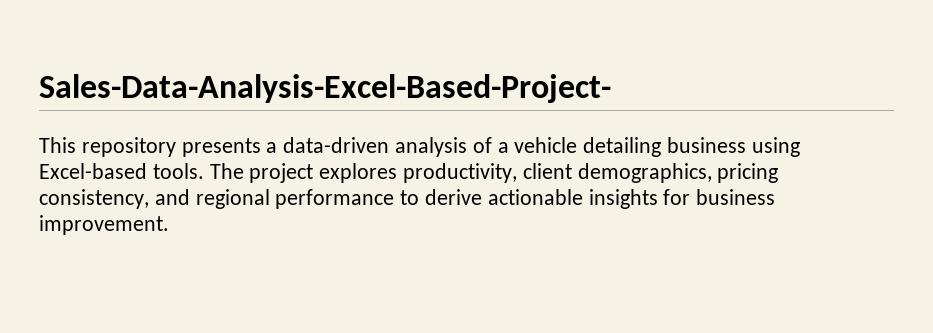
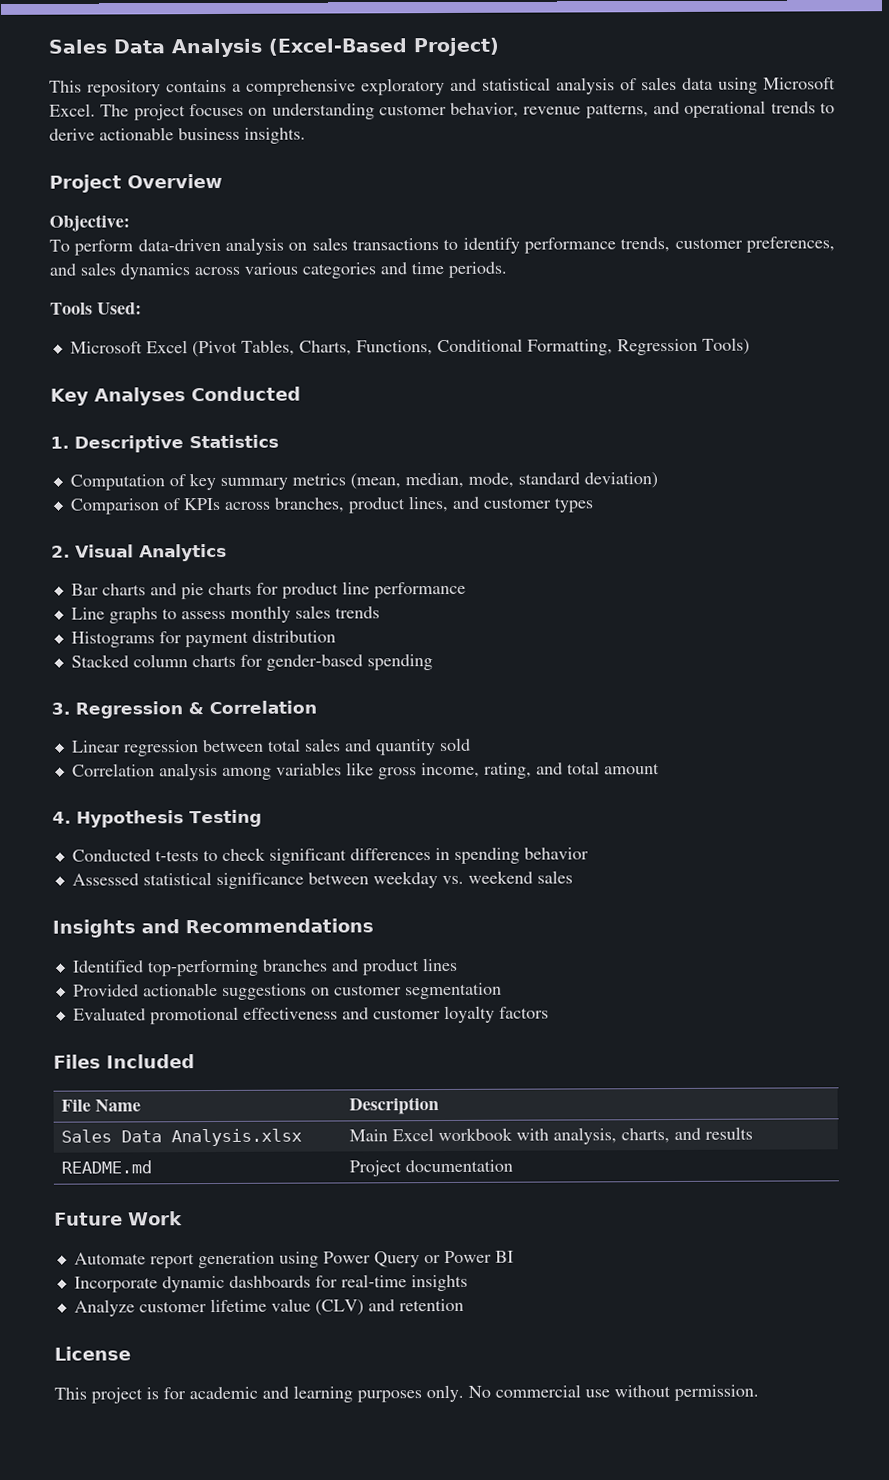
- Sales-Data-Analysis-Excel-Based-Project-
- This repository presents a data-driven analysis of a vehicle detailing business using Excel-based tools. The project explores productivity, client demographics, pricing consistency, and regional performance to derive actionable insights for business improvement.
+ Sales Data Analysis (Excel-Based Project)
+ This repository contains a comprehensive exploratory and statistical analysis of sales data using Microsoft Excel. The project focuses on understanding customer behavior, revenue patterns, and operational trends to derive actionable business insights.
+ Project Overview
+ Objective:
+ To perform data-driven analysis on sales transactions to identify performance trends, customer preferences, and sales dynamics across various categories and time periods.
+ Tools Used:
+ Microsoft Excel (Pivot Tables, Charts, Functions, Conditional Formatting, Regression Tools)
+ Key Analyses Conducted
+ 1. Descriptive Statistics
+ Computation of key summary metrics (mean, median, mode, standard deviation)
+ Comparison of KPIs across branches, product lines, and customer types
+ 2. Visual Analytics
+ Bar charts and pie charts for product line performance
+ Line graphs to assess monthly sales trends
+ Histograms for payment distribution
+ Stacked column charts for gender-based spending
+ 3. Regression & Correlation
+ Linear regression between total sales and quantity sold
+ Correlation analysis among variables like gross income, rating, and total amount
+ 4. Hypothesis Testing
+ Conducted t-tests to check significant differences in spending behavior
+ Assessed statistical significance between weekday vs. weekend sales
+ Insights and Recommendations
+ Identified top-performing branches and product lines
+ Provided actionable suggestions on customer segmentation
+ Evaluated promotional effectiveness and customer loyalty factors
+ Files Included
+ File Name | Description
+ Sales Data Analysis.xlsx | Main Excel workbook with analysis, charts, and results
+ README.md | Project documentation
+ Future Work
+ Automate report generation using Power Query or Power BI
+ Incorporate dynamic dashboards for real-time insights
+ Analyze customer lifetime value (CLV) and retention
+ License
+ This project is for academic and learning purposes only. No commercial use without permission.

